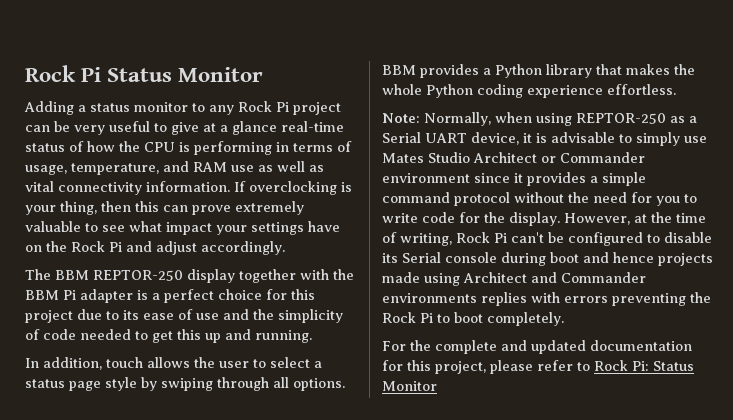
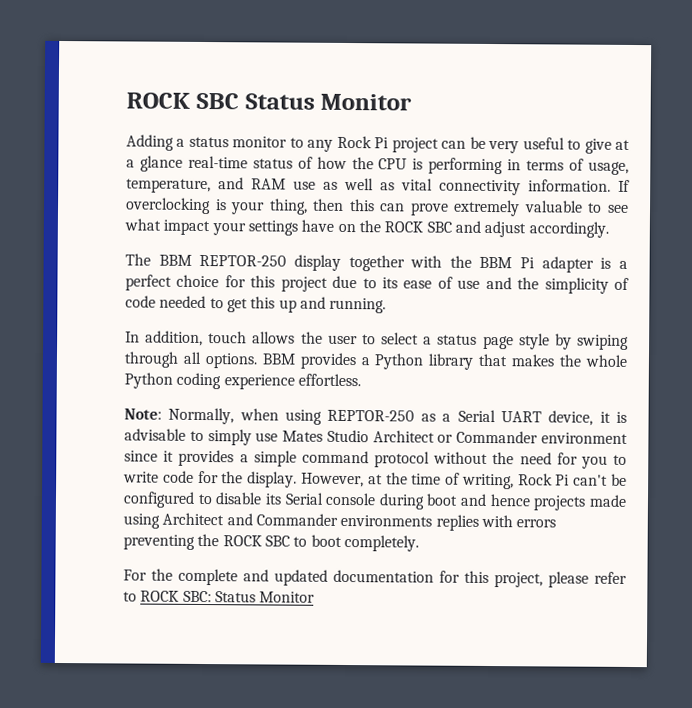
- Rock Pi Status Monitor
+ ROCK SBC Status Monitor
- If overclocking is your thing, then this can prove extremely valuable to see what impact your settings have on the Rock Pi and adjust accordingly.
+ If overclocking is your thing, then this can prove extremely valuable to see what impact your settings have on the ROCK SBC and adjust accordingly.
- However, at the time of writing, Rock Pi can't be configured to disable its Serial console during boot and hence projects made using Architect and Commander environments replies with errors preventing the Rock Pi to boot completely.
+ However, at the time of writing, Rock Pi can't be configured to disable its Serial console during boot and hence projects made using Architect and Commander environments replies with errors preventing the ROCK SBC to boot completely.
- For the complete and updated documentation for this project, please refer to Rock Pi: Status Monitor
+ For the complete and updated documentation for this project, please refer to ROCK SBC: Status Monitor

